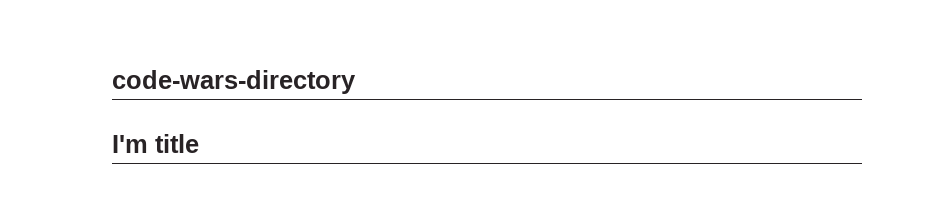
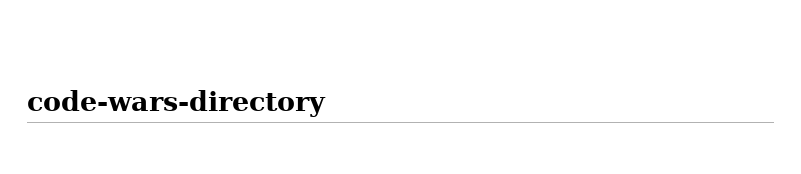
- I'm title

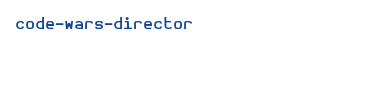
- code-wars-directory
+ code-wars-director

